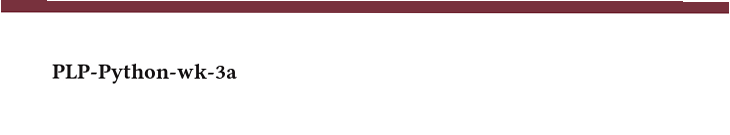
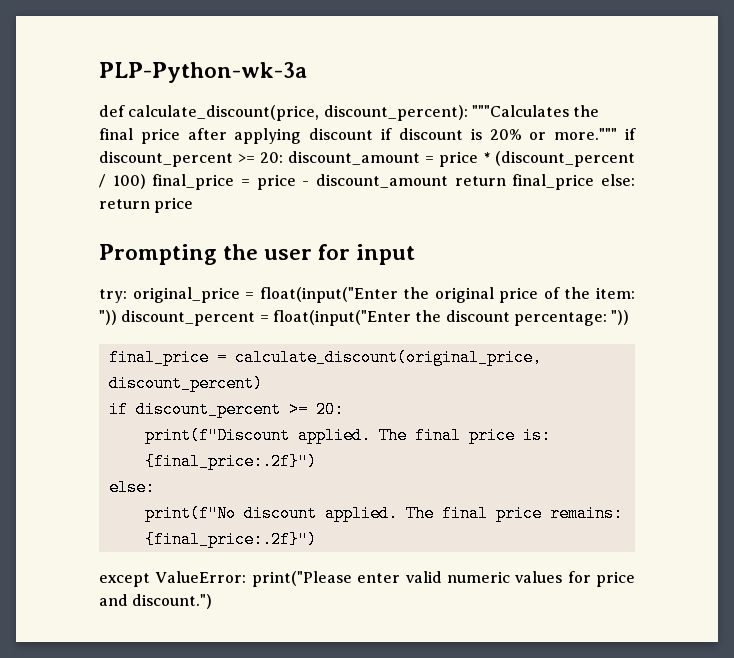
+ def calculate_discount(price, discount_percent): """Calculates the final price after applying discount if discount is 20% or more.""" if discount_percent >= 20: discount_amount = price * (discount_percent / 100) final_price = price - discount_amount return final_price else: return price
+ Prompting the user for input
+ try: original_price = float(input("Enter the original price of the item: ")) discount_percent = float(input("Enter the discount percentage: "))
+ final_price = calculate_discount(original_price, discount_percent)
+ if discount_percent >= 20:
+ print(f"Discount applied. The final price is: {final_price:.2f}")
+ else:
+ print(f"No discount applied. The final price remains: {final_price:.2f}")
+ except ValueError: print("Please enter valid numeric values for price and discount.")

